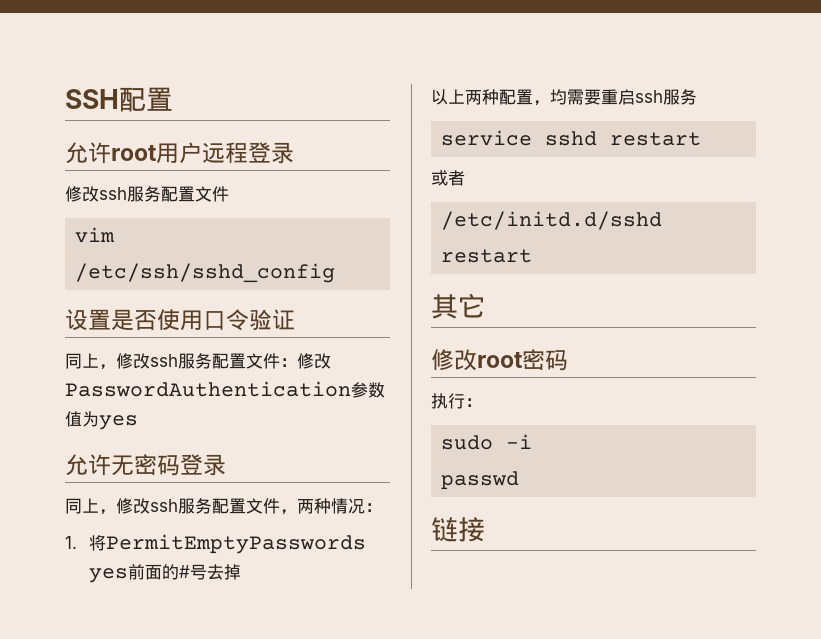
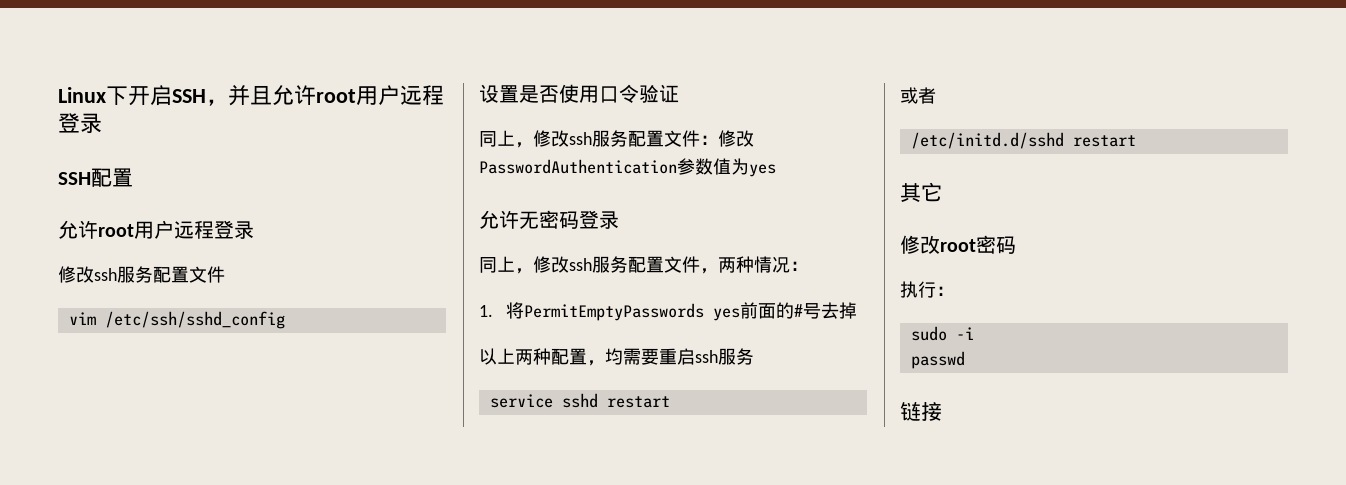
+ Linux下开启SSH，并且允许root用户远程登录

